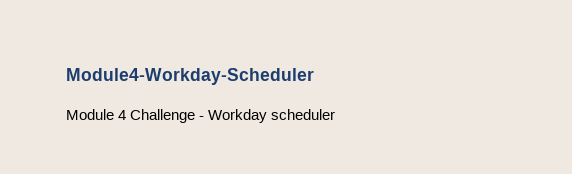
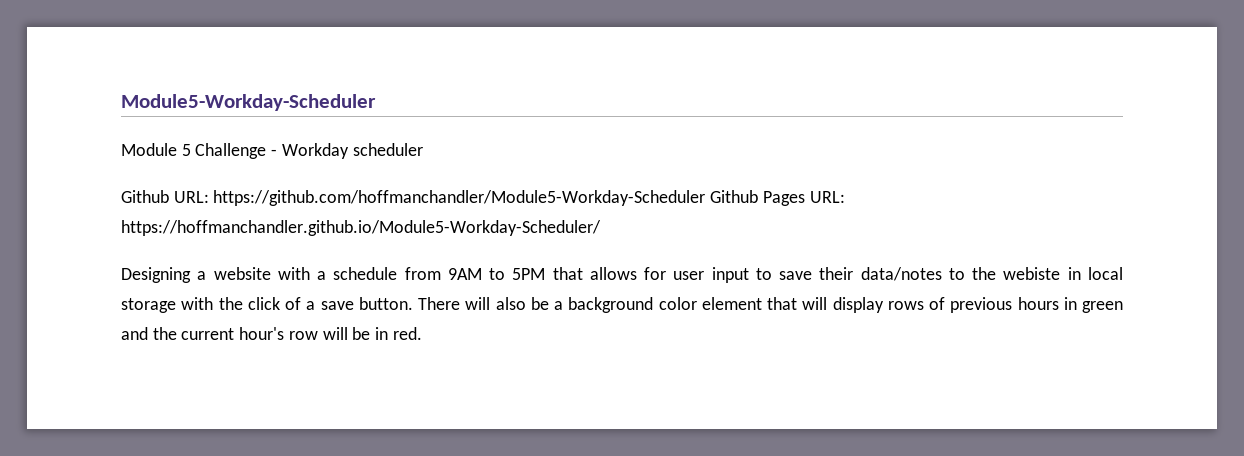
- Module4-Workday-Scheduler
+ Module5-Workday-Scheduler
- Module 4 Challenge - Workday scheduler
+ Module 5 Challenge - Workday scheduler
+ Github URL: https://github.com/hoffmanchandler/Module5-Workday-Scheduler Github Pages URL: https://hoffmanchandler.github.io/Module5-Workday-Scheduler/
+ Designing a website with a schedule from 9AM to 5PM that allows for user input to save their data/notes to the webiste in local storage with the click of a save button. There will also be a background color element that will display rows of previous hours in green and the current hour's row will be in red.

